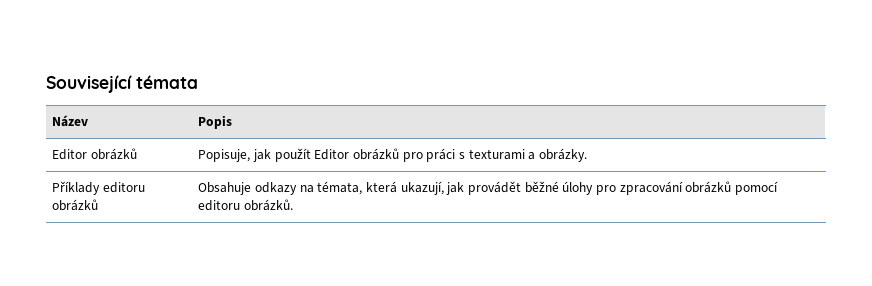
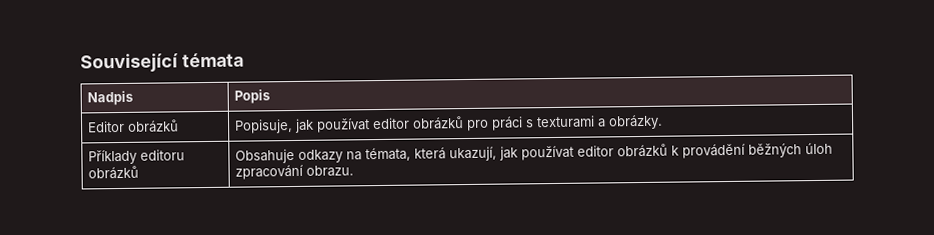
- Název | Popis
+ Nadpis | Popis
- Editor obrázků | Popisuje, jak použít Editor obrázků pro práci s texturami a obrázky.
+ Editor obrázků | Popisuje, jak používat editor obrázků pro práci s texturami a obrázky.
- Příklady editoru obrázků | Obsahuje odkazy na témata, která ukazují, jak provádět běžné úlohy pro zpracování obrázků pomocí editoru obrázků.
+ Příklady editoru obrázků | Obsahuje odkazy na témata, která ukazují, jak používat editor obrázků k provádění běžných úloh zpracování obrazu.

